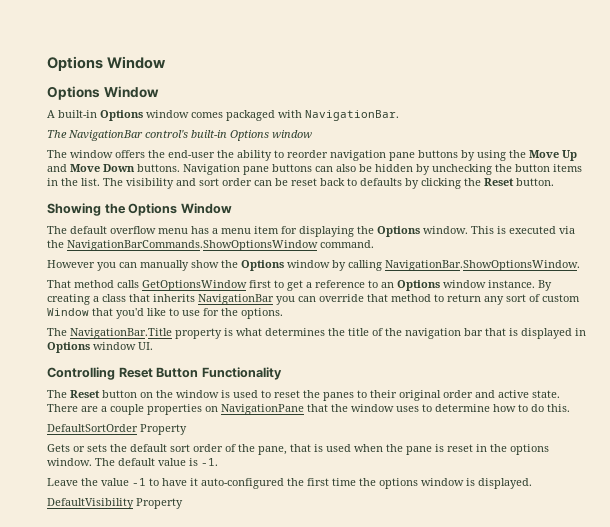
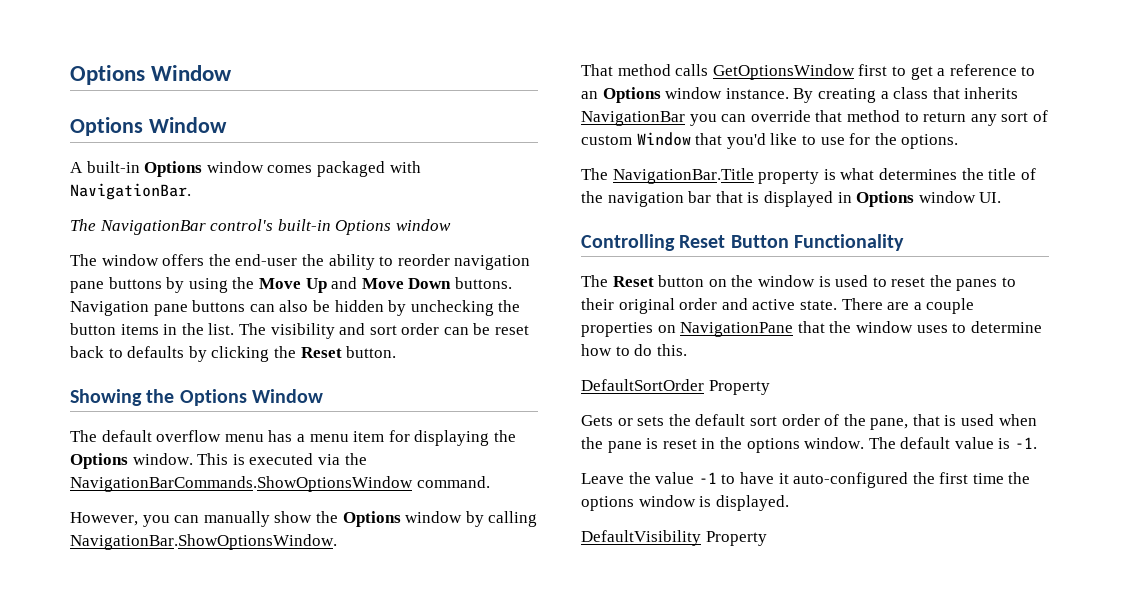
- However you can manually show the Options window by calling NavigationBar.ShowOptionsWindow.
+ However, you can manually show the Options window by calling NavigationBar.ShowOptionsWindow.

